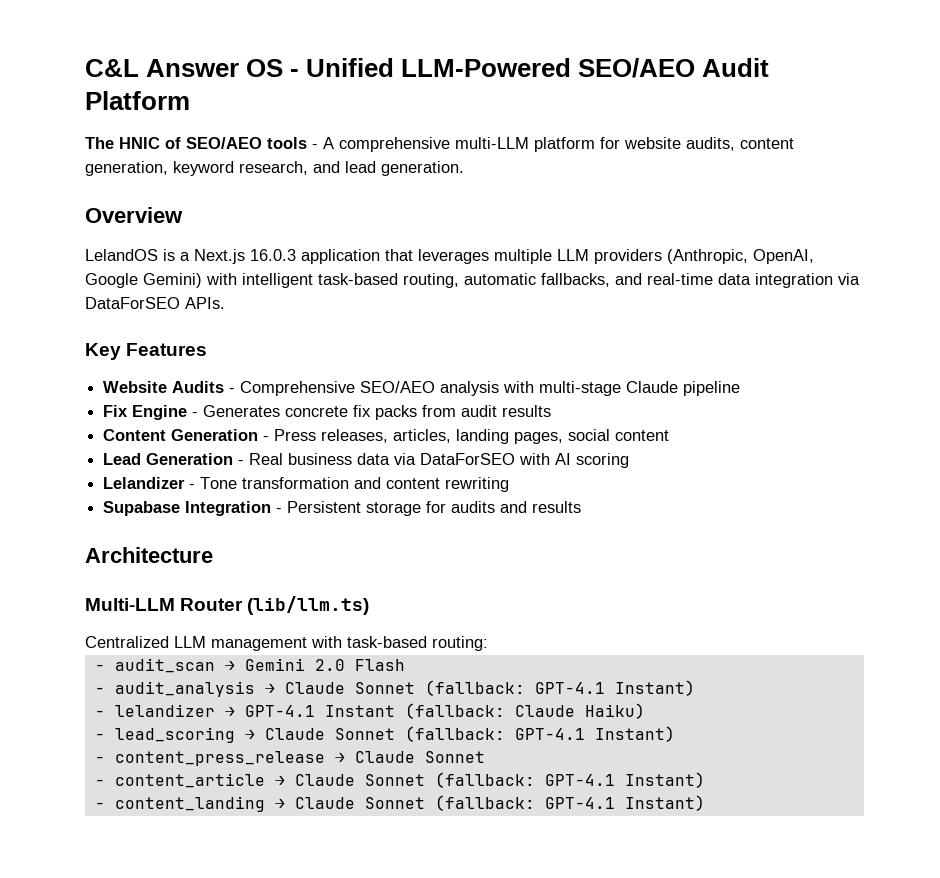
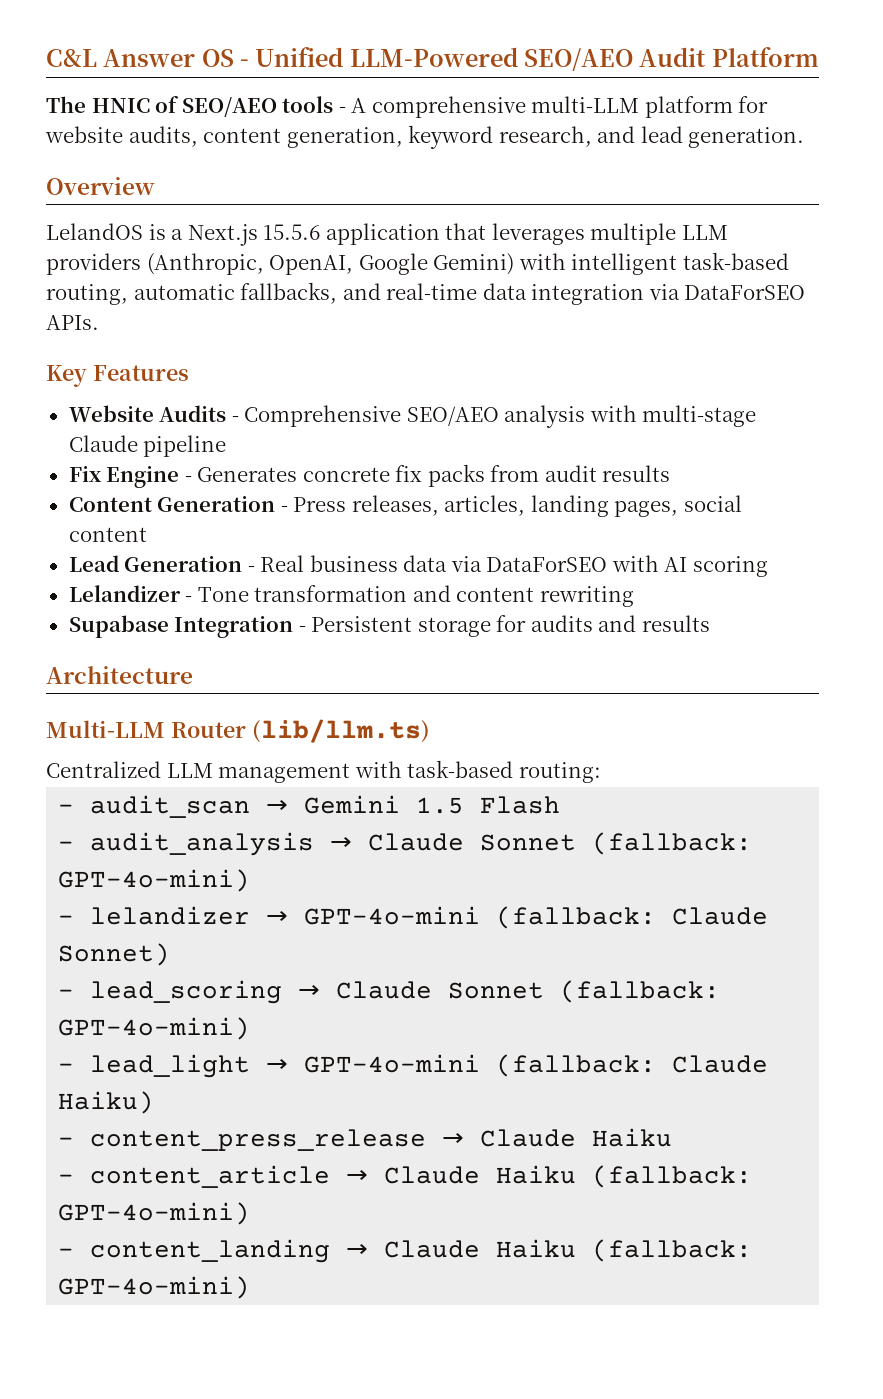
- LelandOS is a Next.js 16.0.3 application that leverages multiple LLM providers (Anthropic, OpenAI, Google Gemini) with intelligent task-based routing, automatic fallbacks, and real-time data integration via DataForSEO APIs.
+ LelandOS is a Next.js 15.5.6 application that leverages multiple LLM providers (Anthropic, OpenAI, Google Gemini) with intelligent task-based routing, automatic fallbacks, and real-time data integration via DataForSEO APIs.
- - audit_scan → Gemini 2.0 Flash
+ - audit_scan → Gemini 1.5 Flash
- - audit_analysis → Claude Sonnet (fallback: GPT-4.1 Instant)
+ - audit_analysis → Claude Sonnet (fallback: GPT-4o-mini)
- - lelandizer → GPT-4.1 Instant (fallback: Claude Haiku)
+ - lelandizer → GPT-4o-mini (fallback: Claude Sonnet)
- - lead_scoring → Claude Sonnet (fallback: GPT-4.1 Instant)
+ - lead_scoring → Claude Sonnet (fallback: GPT-4o-mini)
+ - lead_light → GPT-4o-mini (fallback: Claude Haiku)
- - content_press_release → Claude Sonnet
+ - content_press_release → Claude Haiku
- - content_article → Claude Sonnet (fallback: GPT-4.1 Instant)
+ - content_article → Claude Haiku (fallback: GPT-4o-mini)
- - content_landing → Claude Sonnet (fallback: GPT-4.1 Instant)
+ - content_landing → Claude Haiku (fallback: GPT-4o-mini)

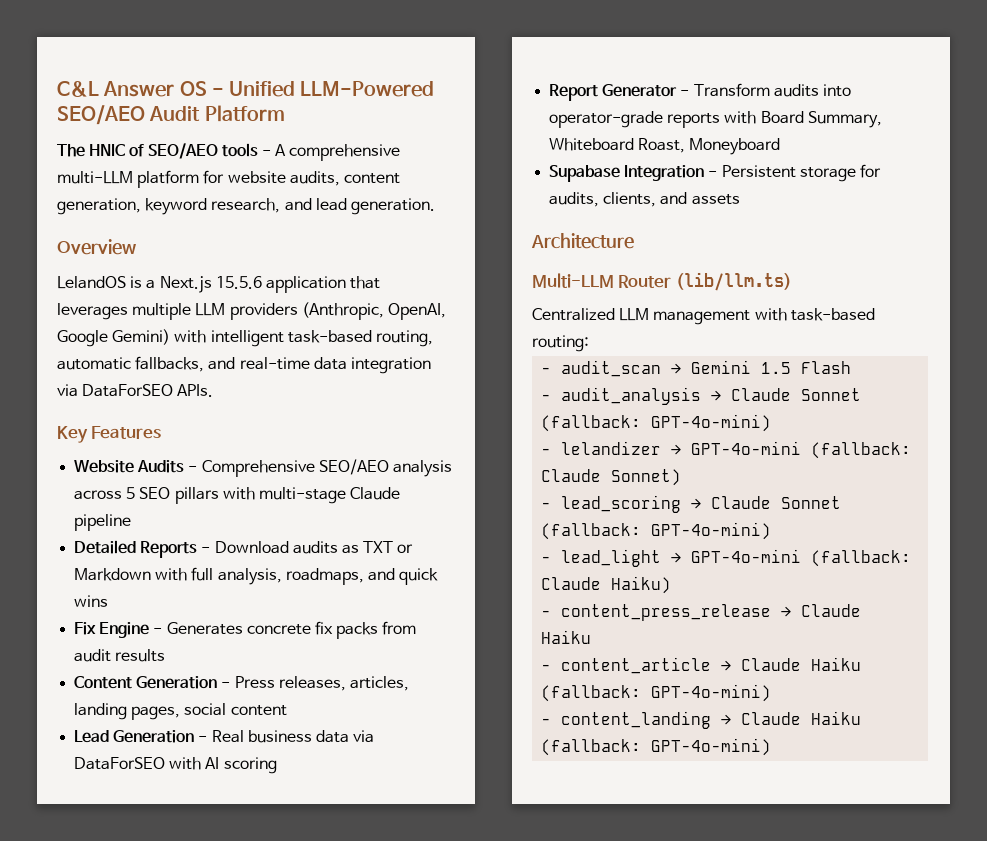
- Website Audits - Comprehensive SEO/AEO analysis with multi-stage Claude pipeline
+ Website Audits - Comprehensive SEO/AEO analysis across 5 SEO pillars with multi-stage Claude pipeline
+ Detailed Reports - Download audits as TXT or Markdown with full analysis, roadmaps, and quick wins
- Lelandizer - Tone transformation and content rewriting
+ Report Generator - Transform audits into operator-grade reports with Board Summary, Whiteboard Roast, Moneyboard
- Supabase Integration - Persistent storage for audits and results
+ Supabase Integration - Persistent storage for audits, clients, and assets

